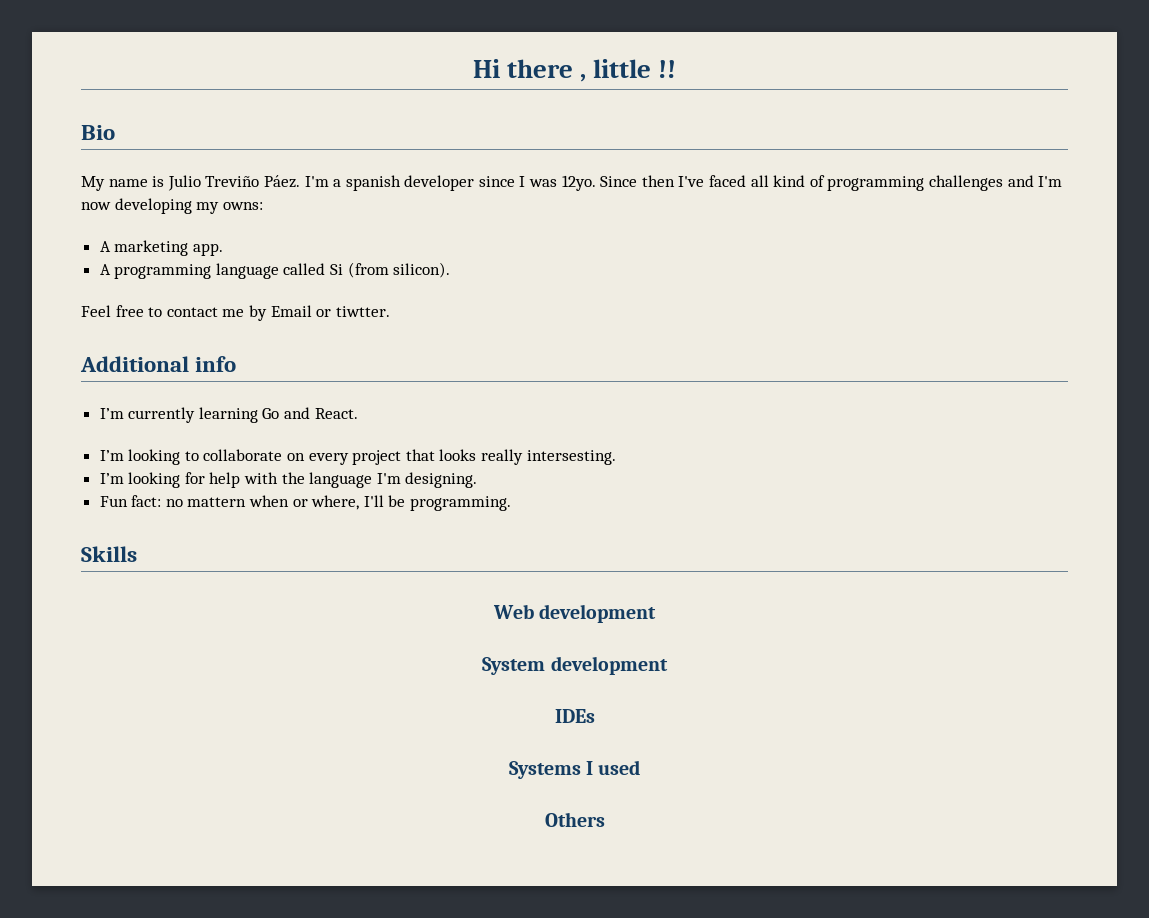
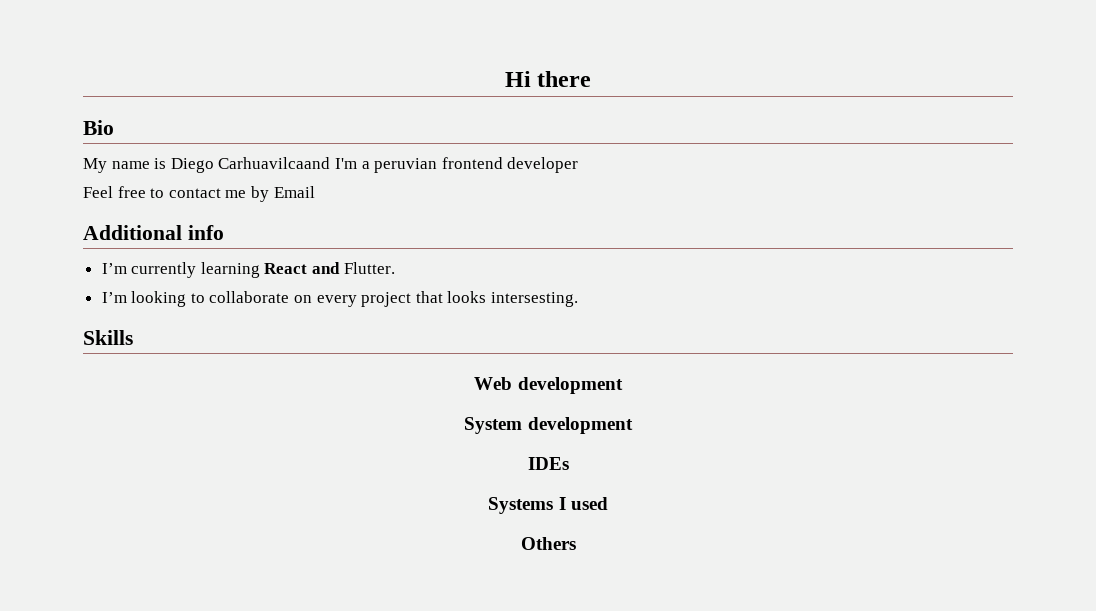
- Hi there , little !!
+ Hi there
- My name is Julio Treviño Páez. I'm a spanish developer since I was 12yo. Since then I've faced all kind of programming challenges and I'm now developing my owns:
- A marketing app.
- A programming language called Si (from silicon).
+ My name is Diego Carhuavilcaand I'm a peruvian frontend developer
- Feel free to contact me by Email or tiwtter.
+ Feel free to contact me by Email
- I’m currently learning Go and React.
+ I’m currently learning React and Flutter.
- I’m looking to collaborate on every project that looks really intersesting.
+ I’m looking to collaborate on every project that looks intersesting.
- I’m looking for help with the language I'm designing.
- Fun fact: no mattern when or where, I'll be programming.

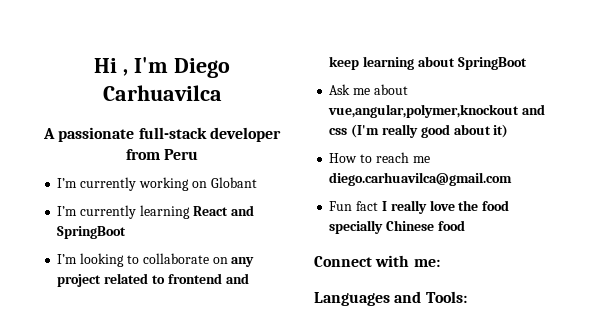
- Hi there
- Bio
- My name is Diego Carhuavilcaand I'm a peruvian frontend developer
- Feel free to contact me by Email
- Additional info
+ Hi , I'm Diego Carhuavilca
+ A passionate full-stack developer from Peru
+ I’m currently working on Globant
- I’m currently learning React and Flutter.
+ I’m currently learning React and SpringBoot
- I’m looking to collaborate on every project that looks intersesting.
- Skills
- Web development
- System development
- IDEs
- Systems I used
- Others
+ I’m looking to collaborate on any project related to frontend and keep learning about SpringBoot
+ Ask me about vue,angular,polymer,knockout and css (I'm really good about it)
+ How to reach me diego.carhuavilca@gmail.com
+ Fun fact I really love the food specially Chinese food
+ Connect with me:
+ Languages and Tools:

